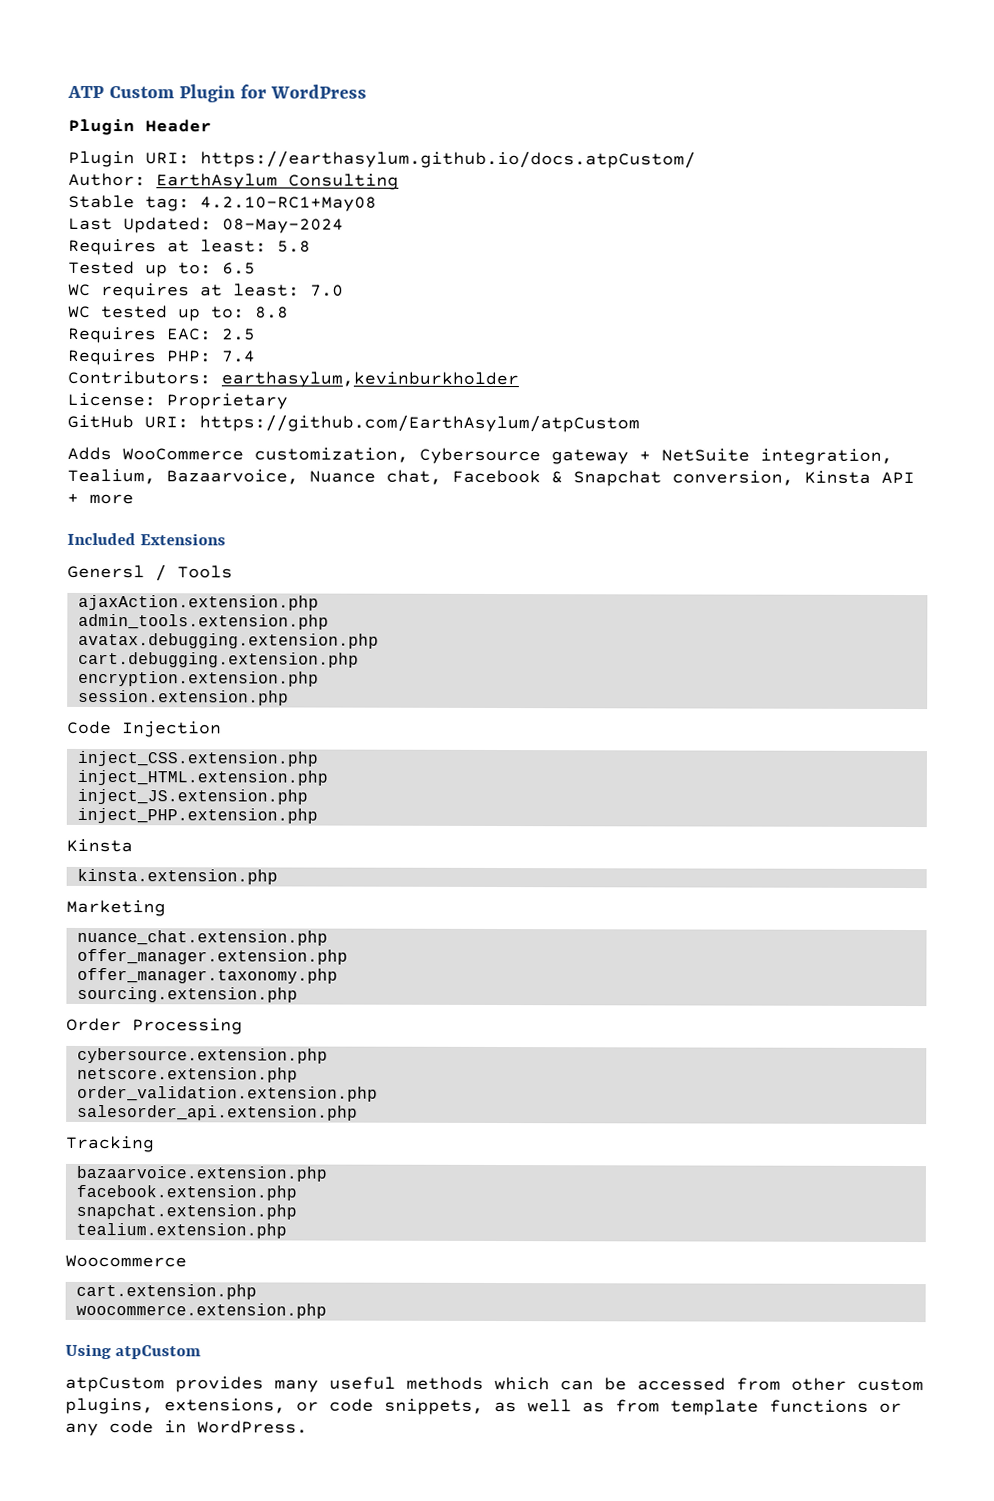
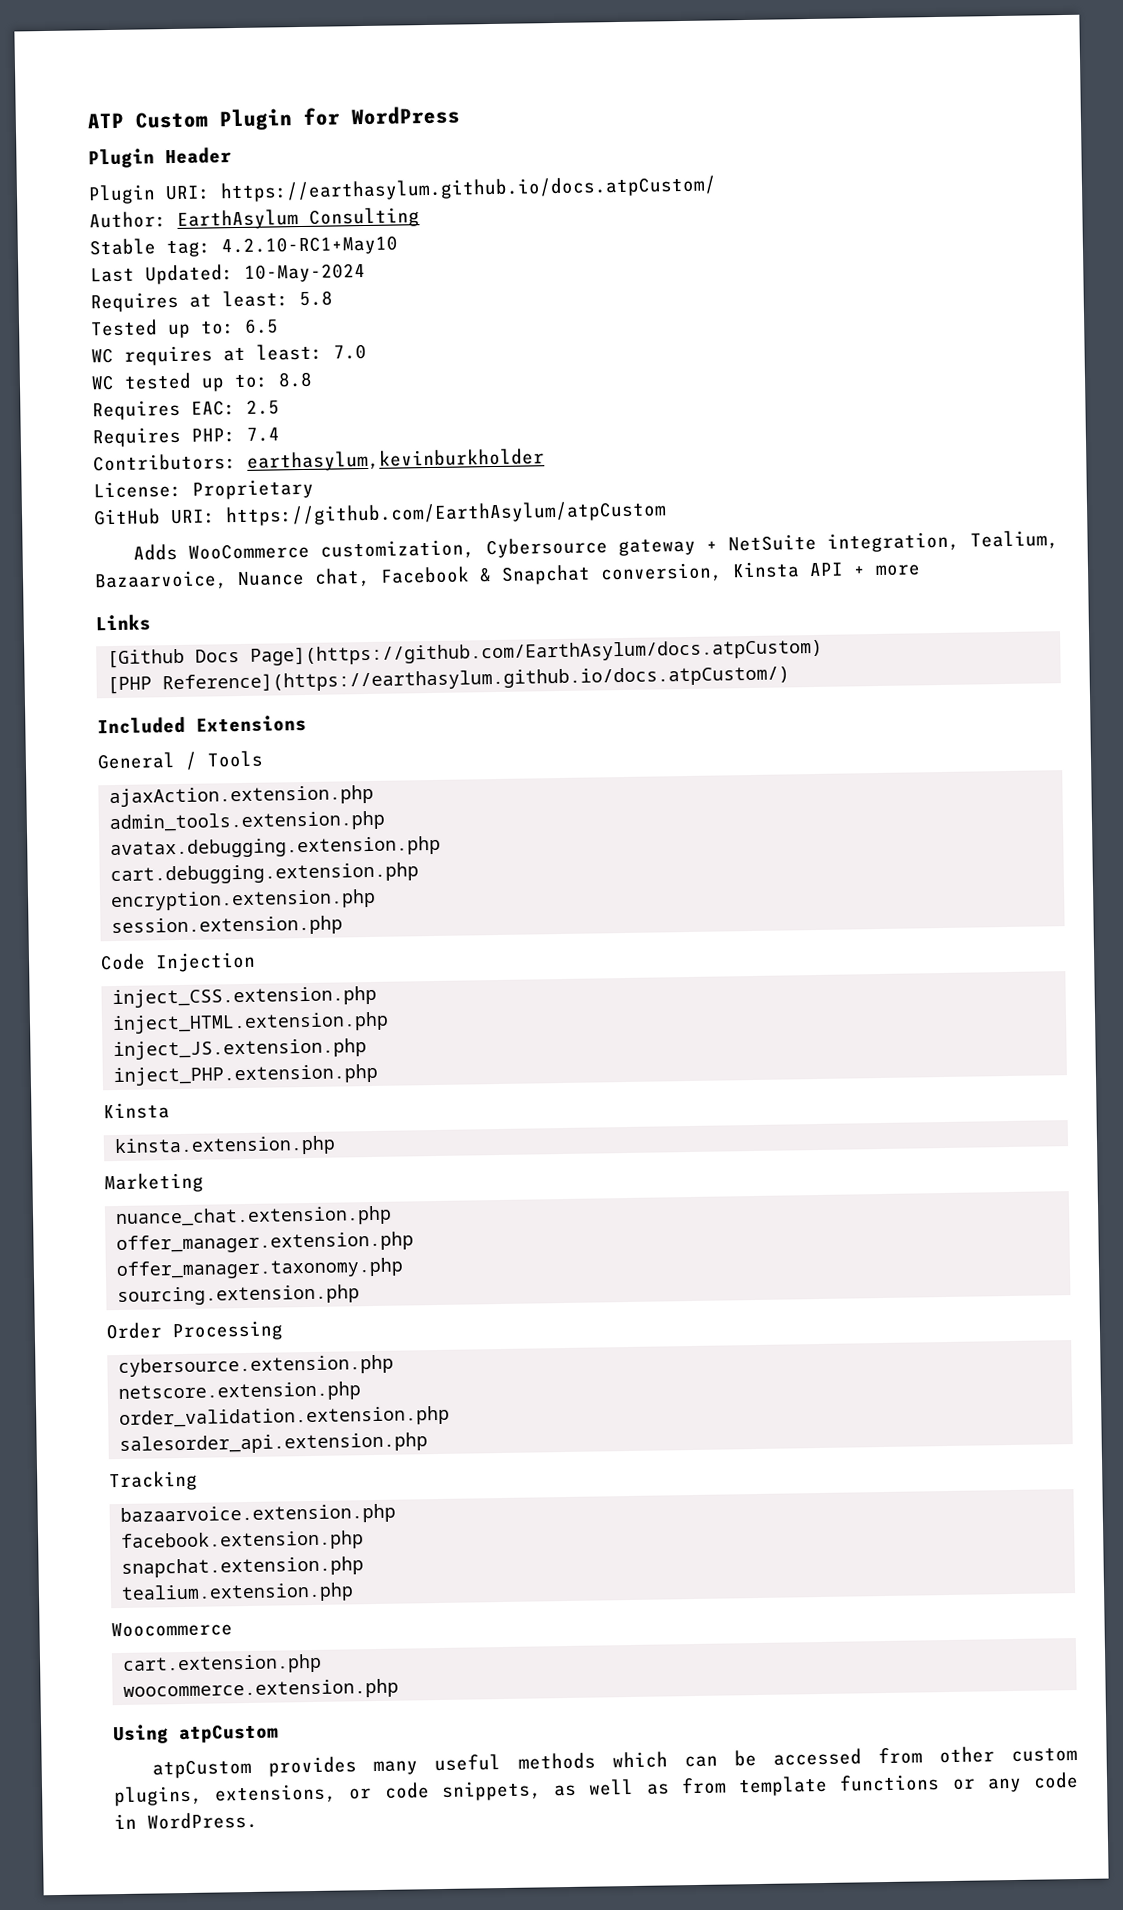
- Stable tag: 4.2.10-RC1+May08
+ Stable tag: 4.2.10-RC1+May10
- Last Updated: 08-May-2024
+ Last Updated: 10-May-2024
+ Links
+ [Github Docs Page](https://github.com/EarthAsylum/docs.atpCustom)
+ [PHP Reference](https://earthasylum.github.io/docs.atpCustom/)
- Genersl / Tools
+ General / Tools

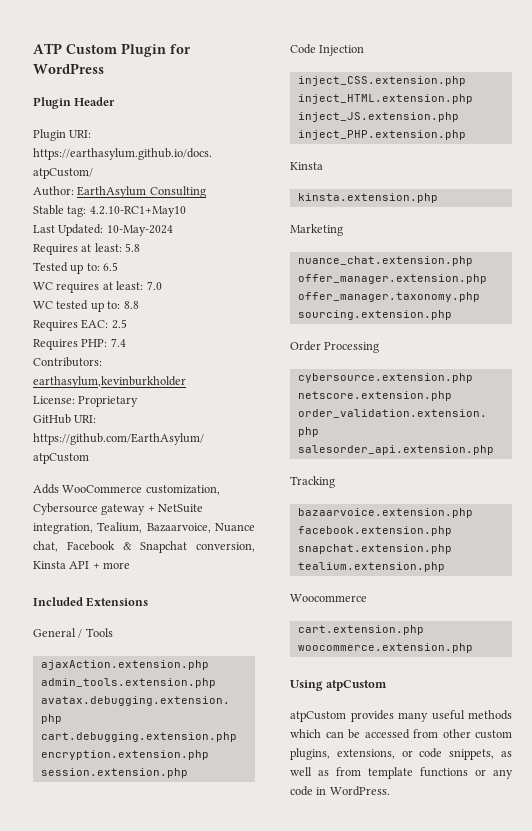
- Links
- [Github Docs Page](https://github.com/EarthAsylum/docs.atpCustom)
- [PHP Reference](https://earthasylum.github.io/docs.atpCustom/)

